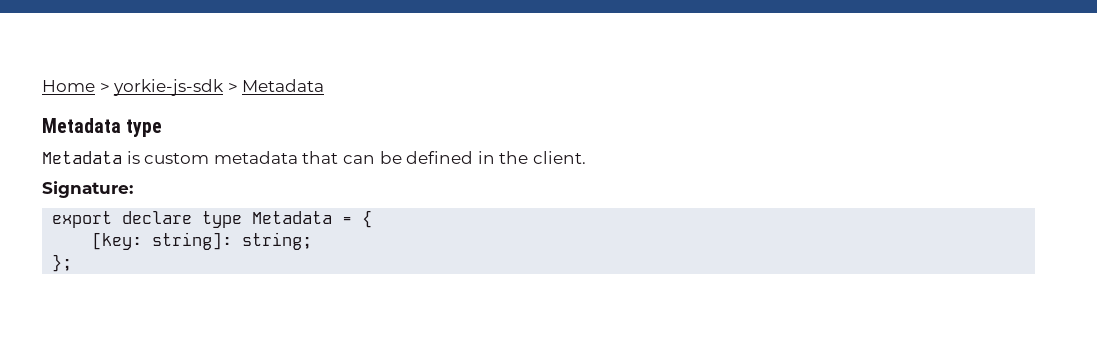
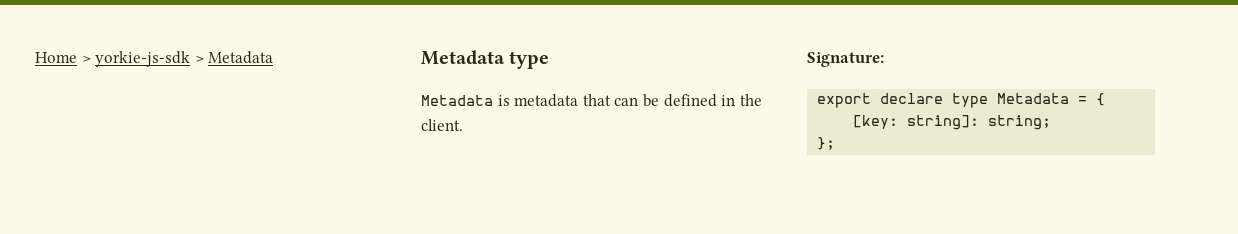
- Metadata is custom metadata that can be defined in the client.
+ Metadata is metadata that can be defined in the client.

